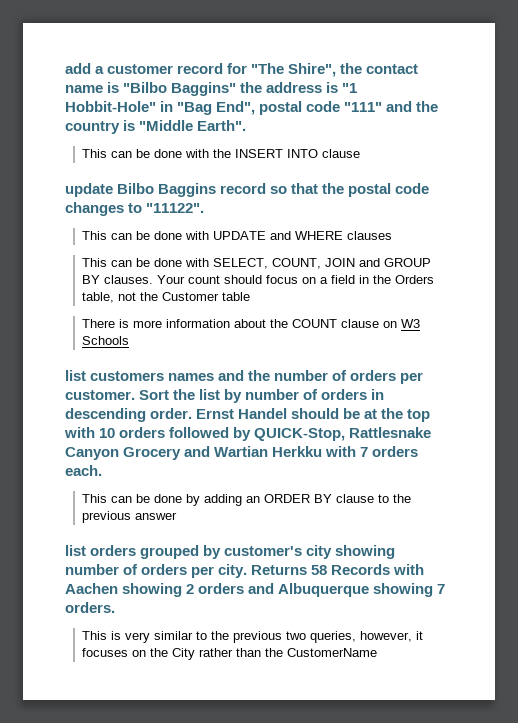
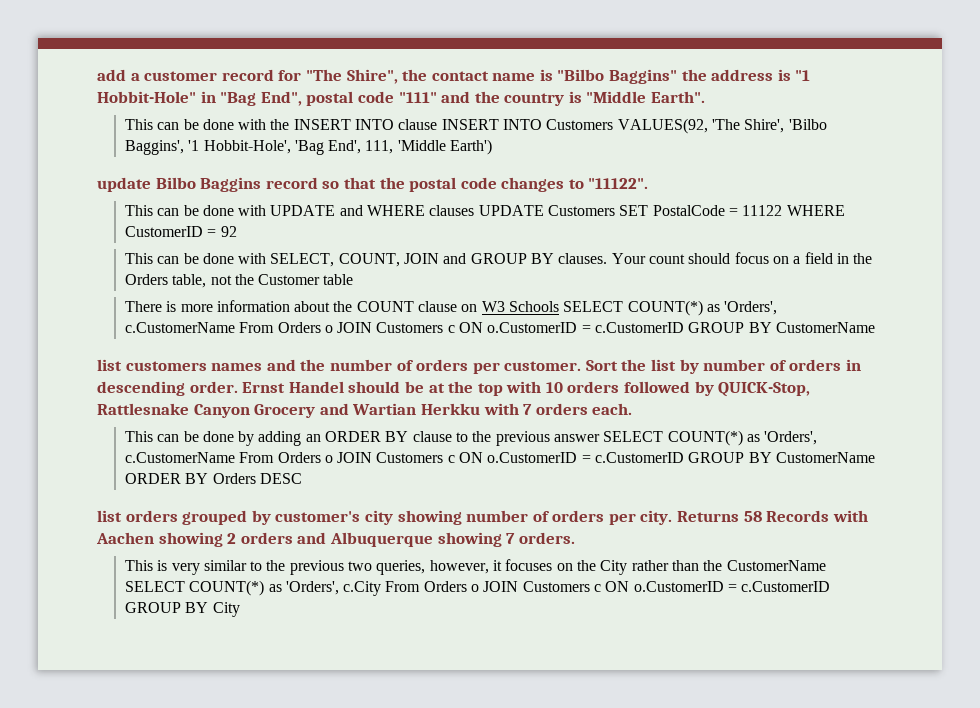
- This can be done with the INSERT INTO clause
+ This can be done with the INSERT INTO clause INSERT INTO Customers VALUES(92, 'The Shire', 'Bilbo Baggins', '1 Hobbit-Hole', 'Bag End', 111, 'Middle Earth')
- This can be done with UPDATE and WHERE clauses
+ This can be done with UPDATE and WHERE clauses UPDATE Customers SET PostalCode = 11122 WHERE CustomerID = 92
- There is more information about the COUNT clause on W3 Schools
+ There is more information about the COUNT clause on W3 Schools SELECT COUNT(*) as 'Orders', c.CustomerName From Orders o JOIN Customers c ON o.CustomerID = c.CustomerID GROUP BY CustomerName
- This can be done by adding an ORDER BY clause to the previous answer
+ This can be done by adding an ORDER BY clause to the previous answer SELECT COUNT(*) as 'Orders', c.CustomerName From Orders o JOIN Customers c ON o.CustomerID = c.CustomerID GROUP BY CustomerName ORDER BY Orders DESC
- This is very similar to the previous two queries, however, it focuses on the City rather than the CustomerName
+ This is very similar to the previous two queries, however, it focuses on the City rather than the CustomerName SELECT COUNT(*) as 'Orders', c.City From Orders o JOIN Customers c ON o.CustomerID = c.CustomerID GROUP BY City

